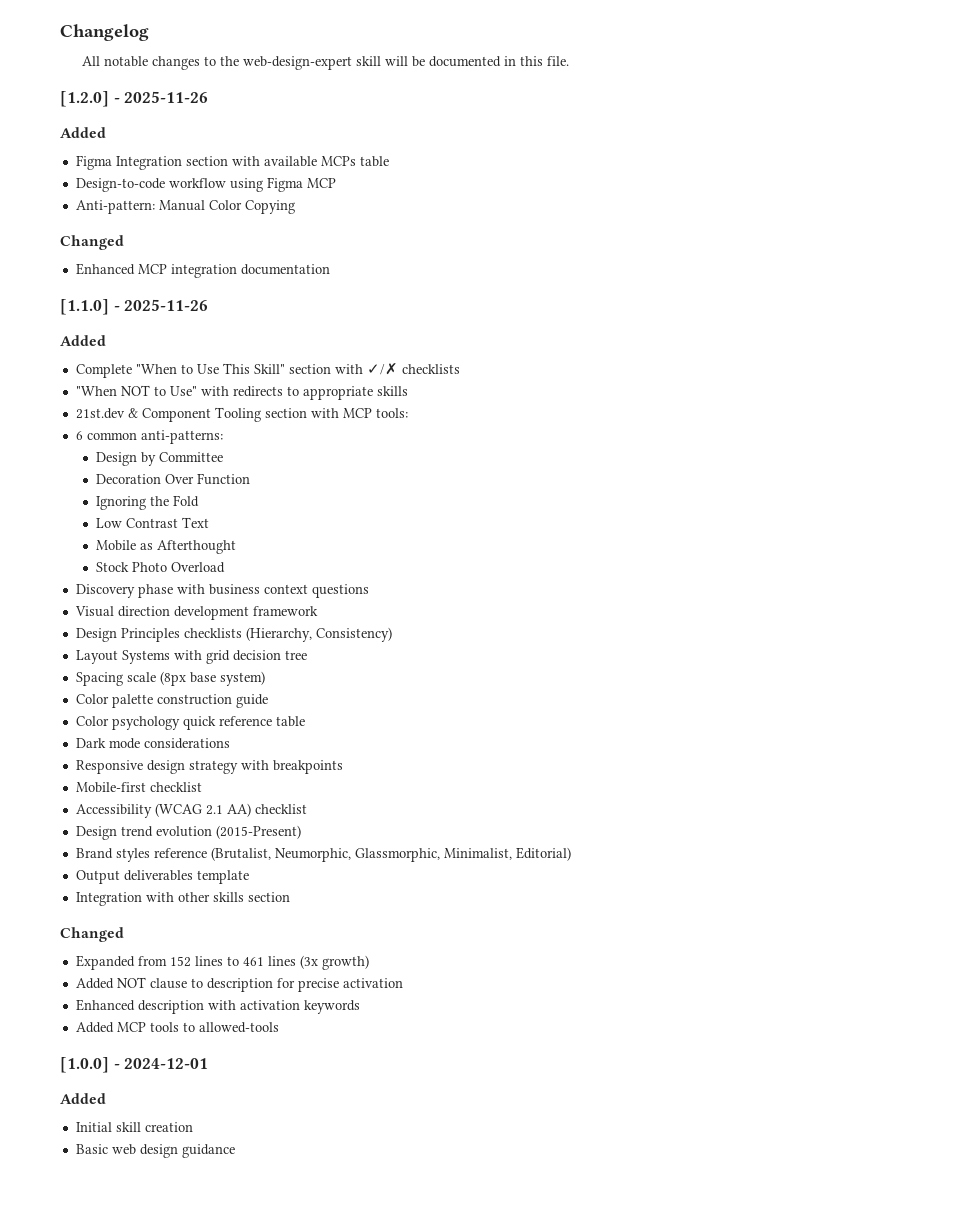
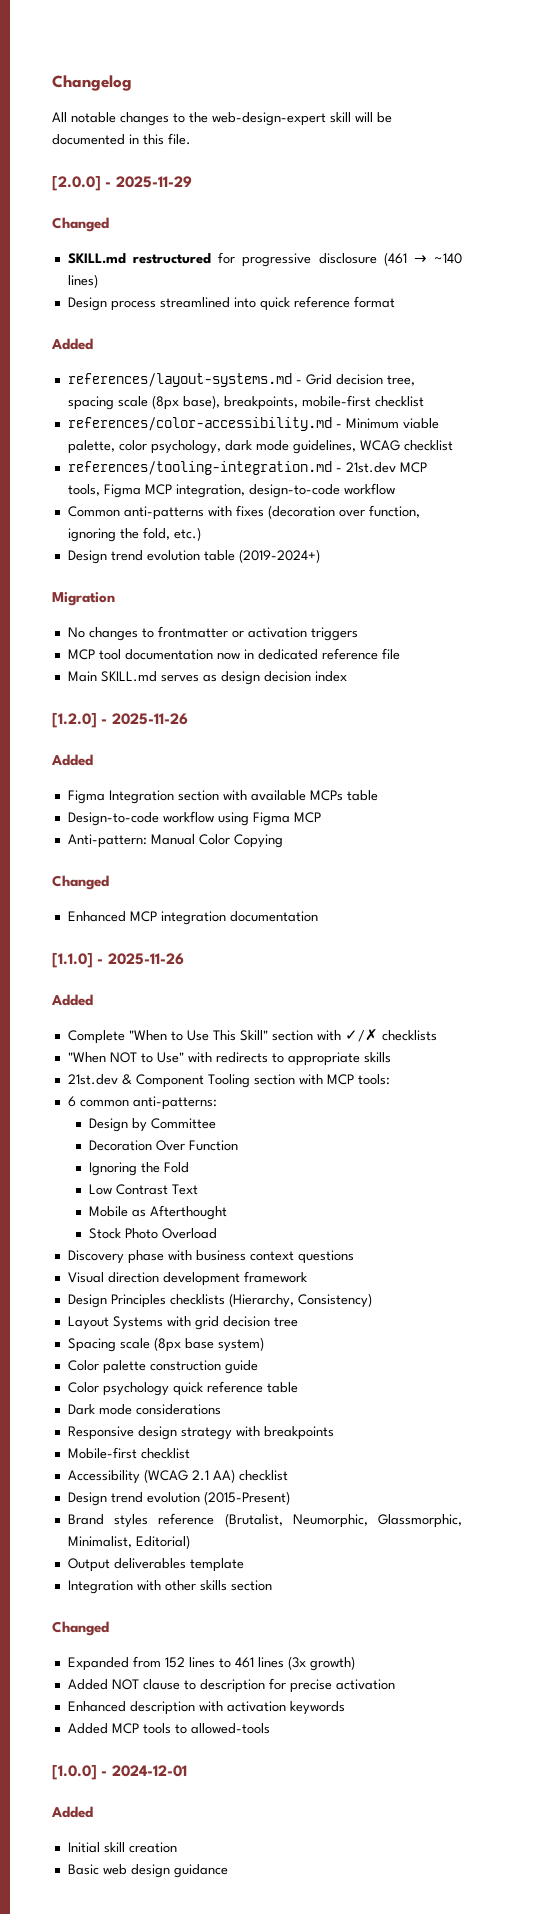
+ [2.0.0] - 2025-11-29
+ Changed
+ SKILL.md restructured for progressive disclosure (461 → ~140 lines)
+ Design process streamlined into quick reference format
+ Added
+ references/layout-systems.md - Grid decision tree, spacing scale (8px base), breakpoints, mobile-first checklist
+ references/color-accessibility.md - Minimum viable palette, color psychology, dark mode guidelines, WCAG checklist
+ references/tooling-integration.md - 21st.dev MCP tools, Figma MCP integration, design-to-code workflow
+ Common anti-patterns with fixes (decoration over function, ignoring the fold, etc.)
+ Design trend evolution table (2019-2024+)
+ Migration
+ No changes to frontmatter or activation triggers
+ MCP tool documentation now in dedicated reference file
+ Main SKILL.md serves as design decision index

